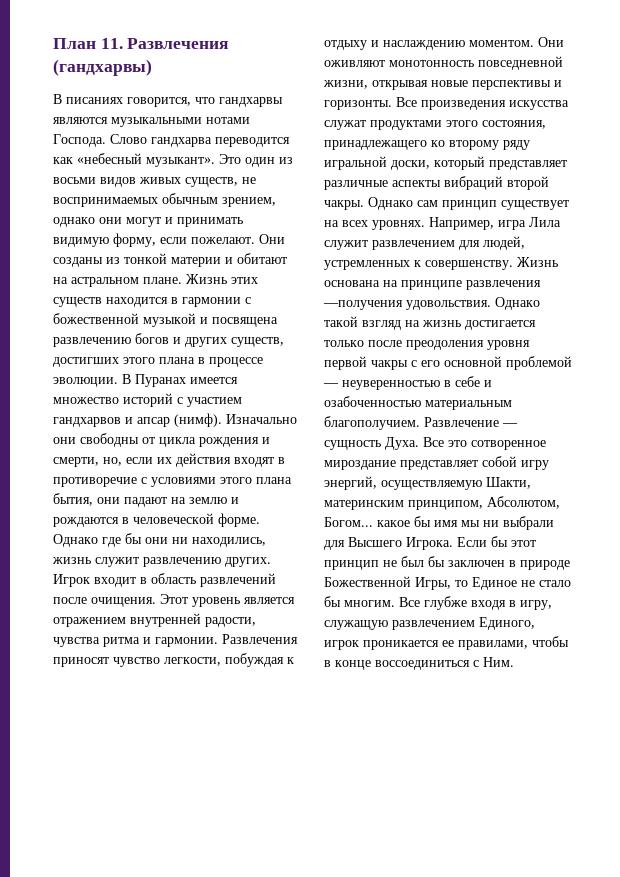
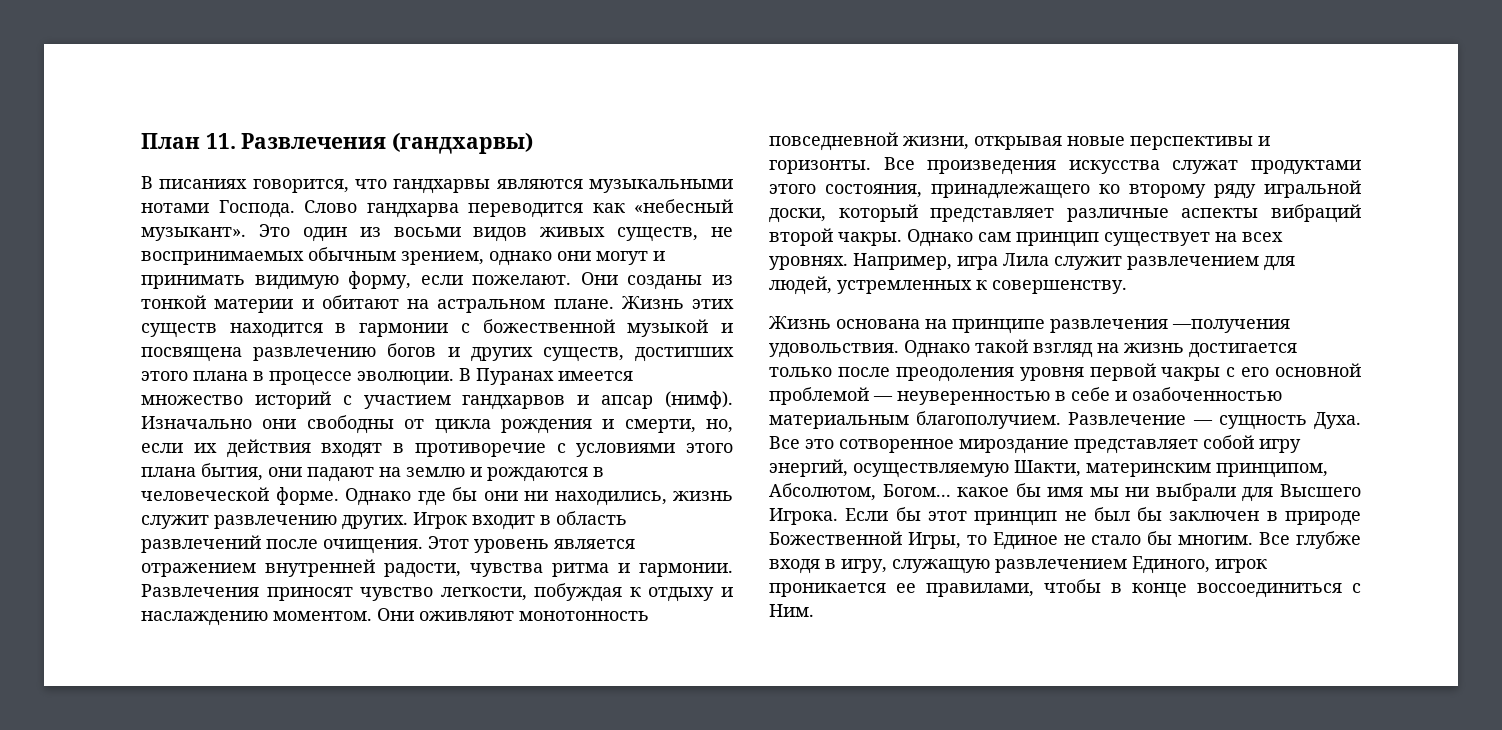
- Например, игра Лила служит развлечением для людей, устремленных к совершенству. Жизнь основана на принципе развлечения —получения удовольствия.
+ Например, игра Лила служит развлечением для людей, устремленных к совершенству.
+ Жизнь основана на принципе развлечения —получения удовольствия.

